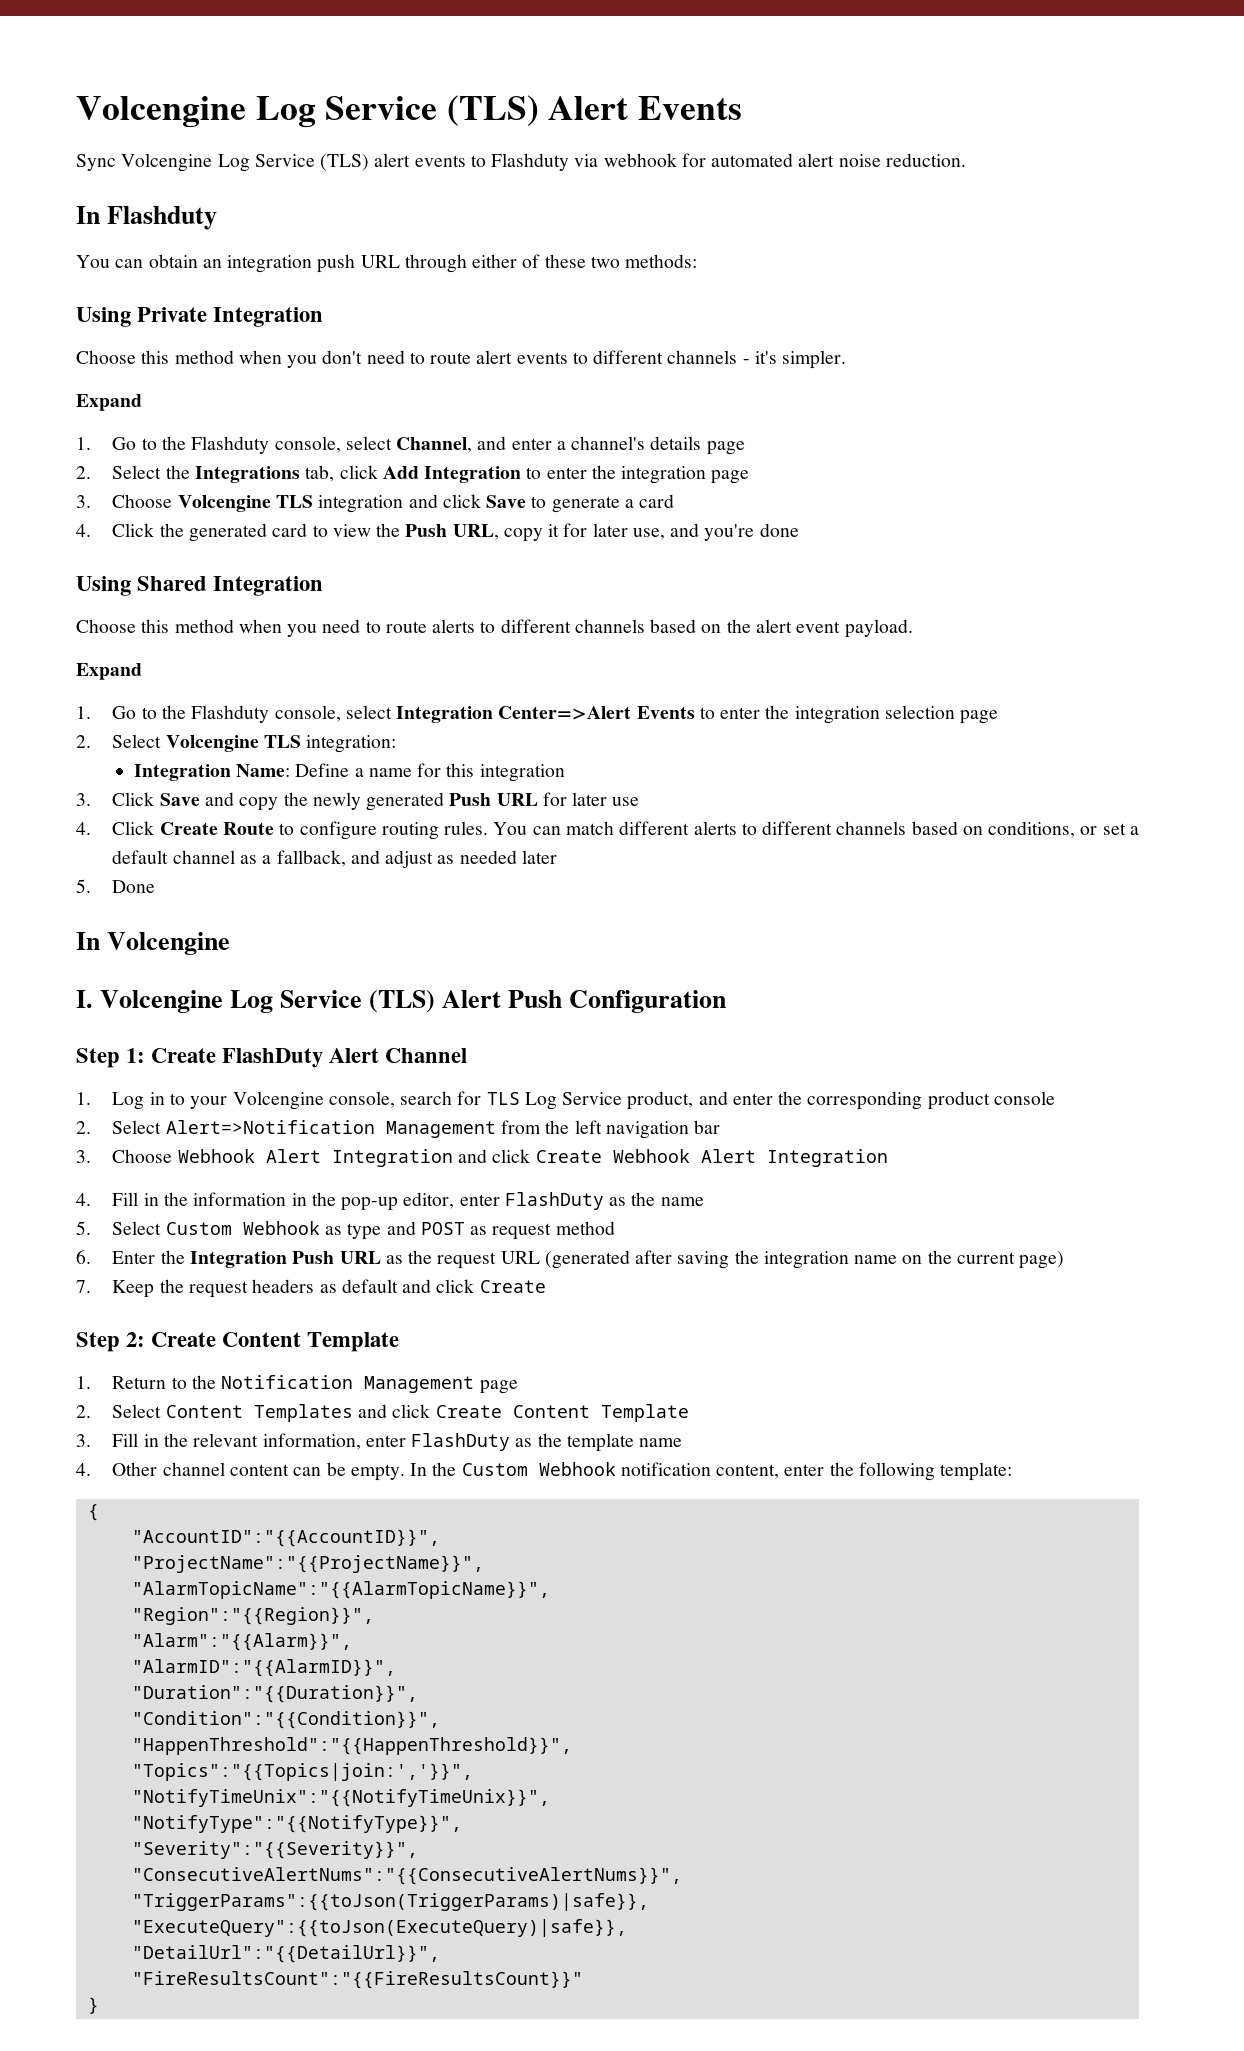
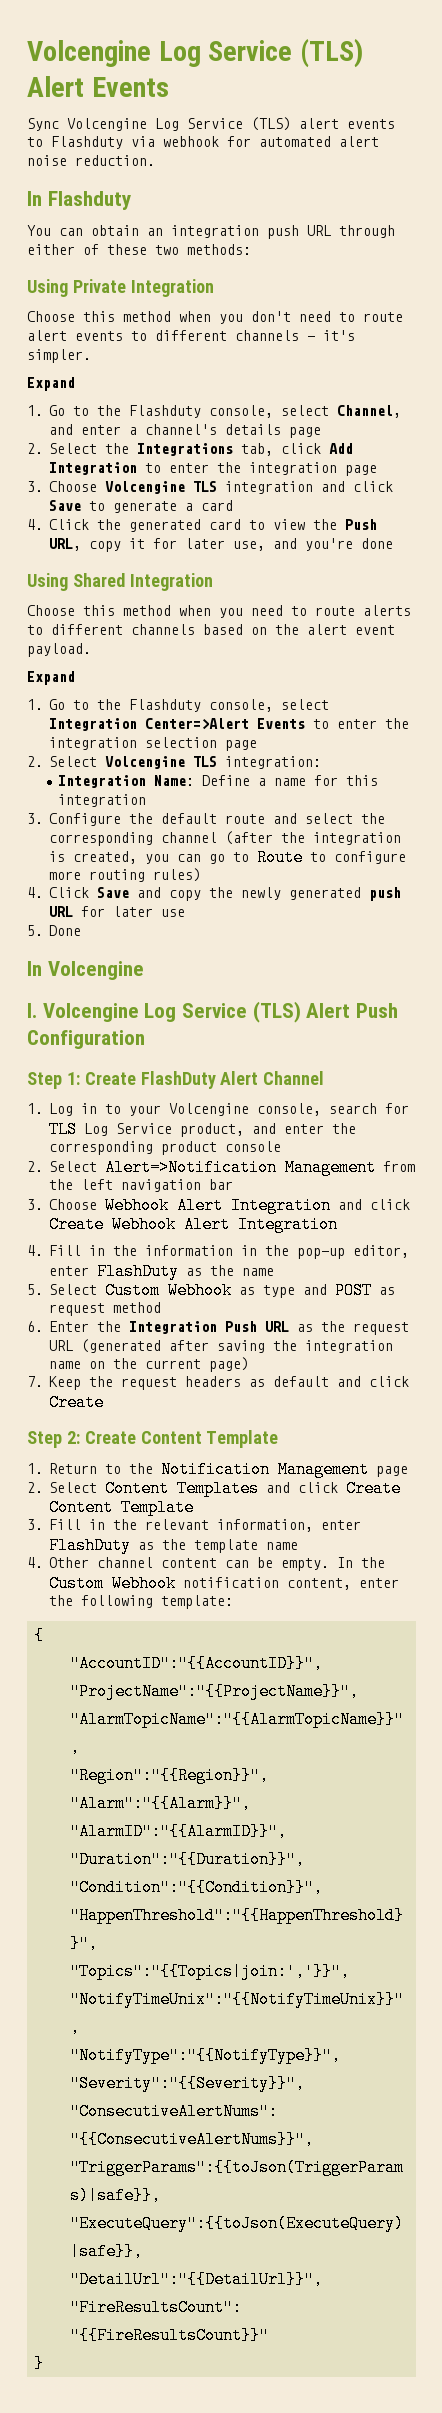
- 3. Click Save and copy the newly generated Push URL for later use
+ 3. Configure the default route and select the corresponding channel (after the integration is created, you can go to Route to configure more routing rules)
+ 4. Click Save and copy the newly generated push URL for later use
- 4. Click Create Route to configure routing rules. You can match different alerts to different channels based on conditions, or set a default channel as a fallback, and adjust as needed later

